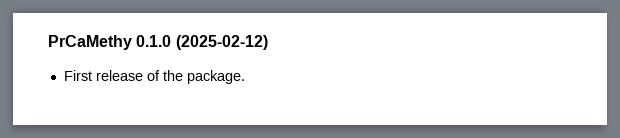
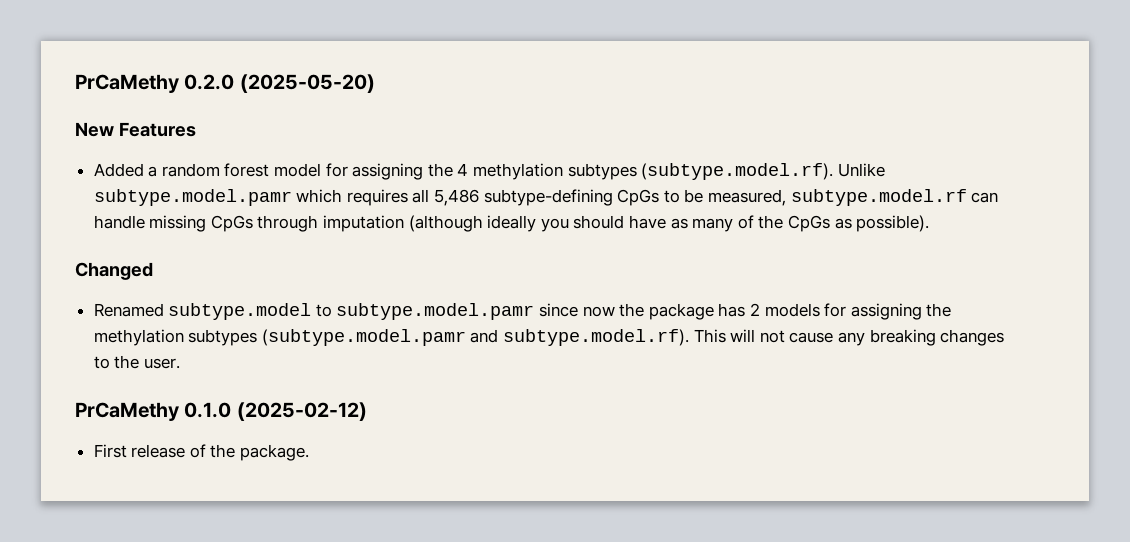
+ PrCaMethy 0.2.0 (2025-05-20)
+ New Features
+ Added a random forest model for assigning the 4 methylation subtypes (subtype.model.rf). Unlike subtype.model.pamr which requires all 5,486 subtype-defining CpGs to be measured, subtype.model.rf can handle missing CpGs through imputation (although ideally you should have as many of the CpGs as possible).
+ Changed
+ Renamed subtype.model to subtype.model.pamr since now the package has 2 models for assigning the methylation subtypes (subtype.model.pamr and subtype.model.rf). This will not cause any breaking changes to the user.

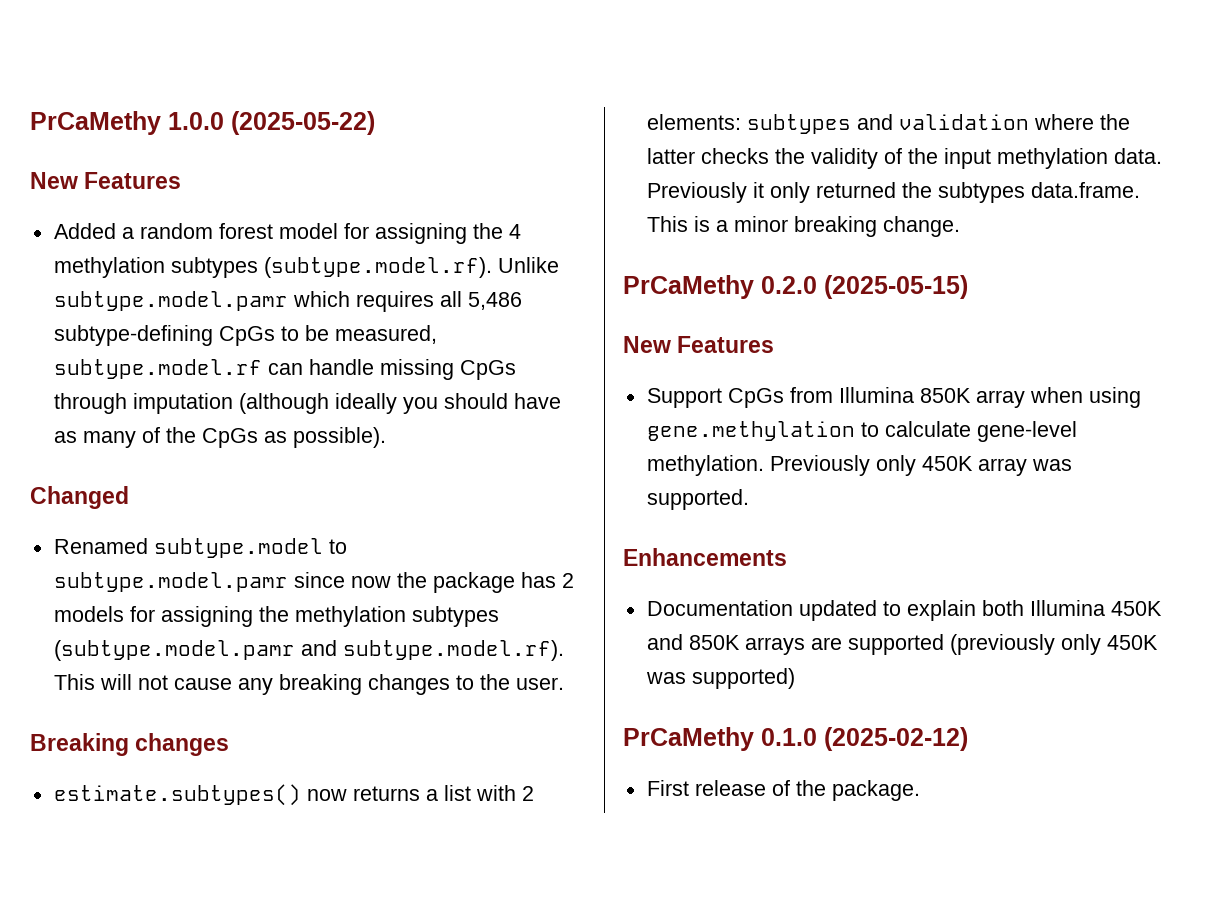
- PrCaMethy 0.2.0 (2025-05-20)
+ PrCaMethy 1.0.0 (2025-05-22)
+ Breaking changes
+ estimate.subtypes() now returns a list with 2 elements: subtypes and validation where the latter checks the validity of the input methylation data. Previously it only returned the subtypes data.frame. This is a minor breaking change.
+ PrCaMethy 0.2.0 (2025-05-15)
+ New Features
+ Support CpGs from Illumina 850K array when using gene.methylation to calculate gene-level methylation. Previously only 450K array was supported.
+ Enhancements
+ Documentation updated to explain both Illumina 450K and 850K arrays are supported (previously only 450K was supported)

